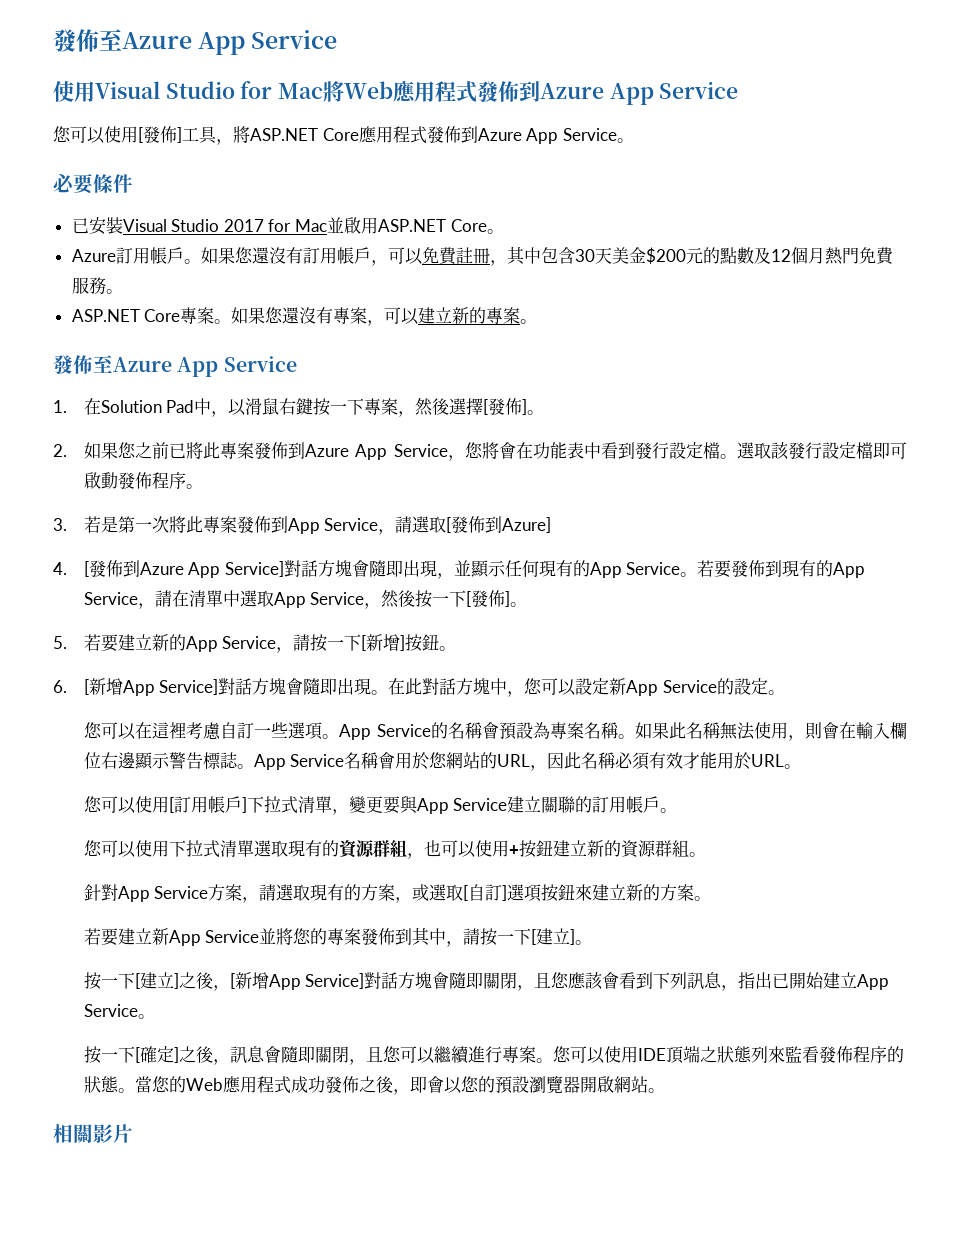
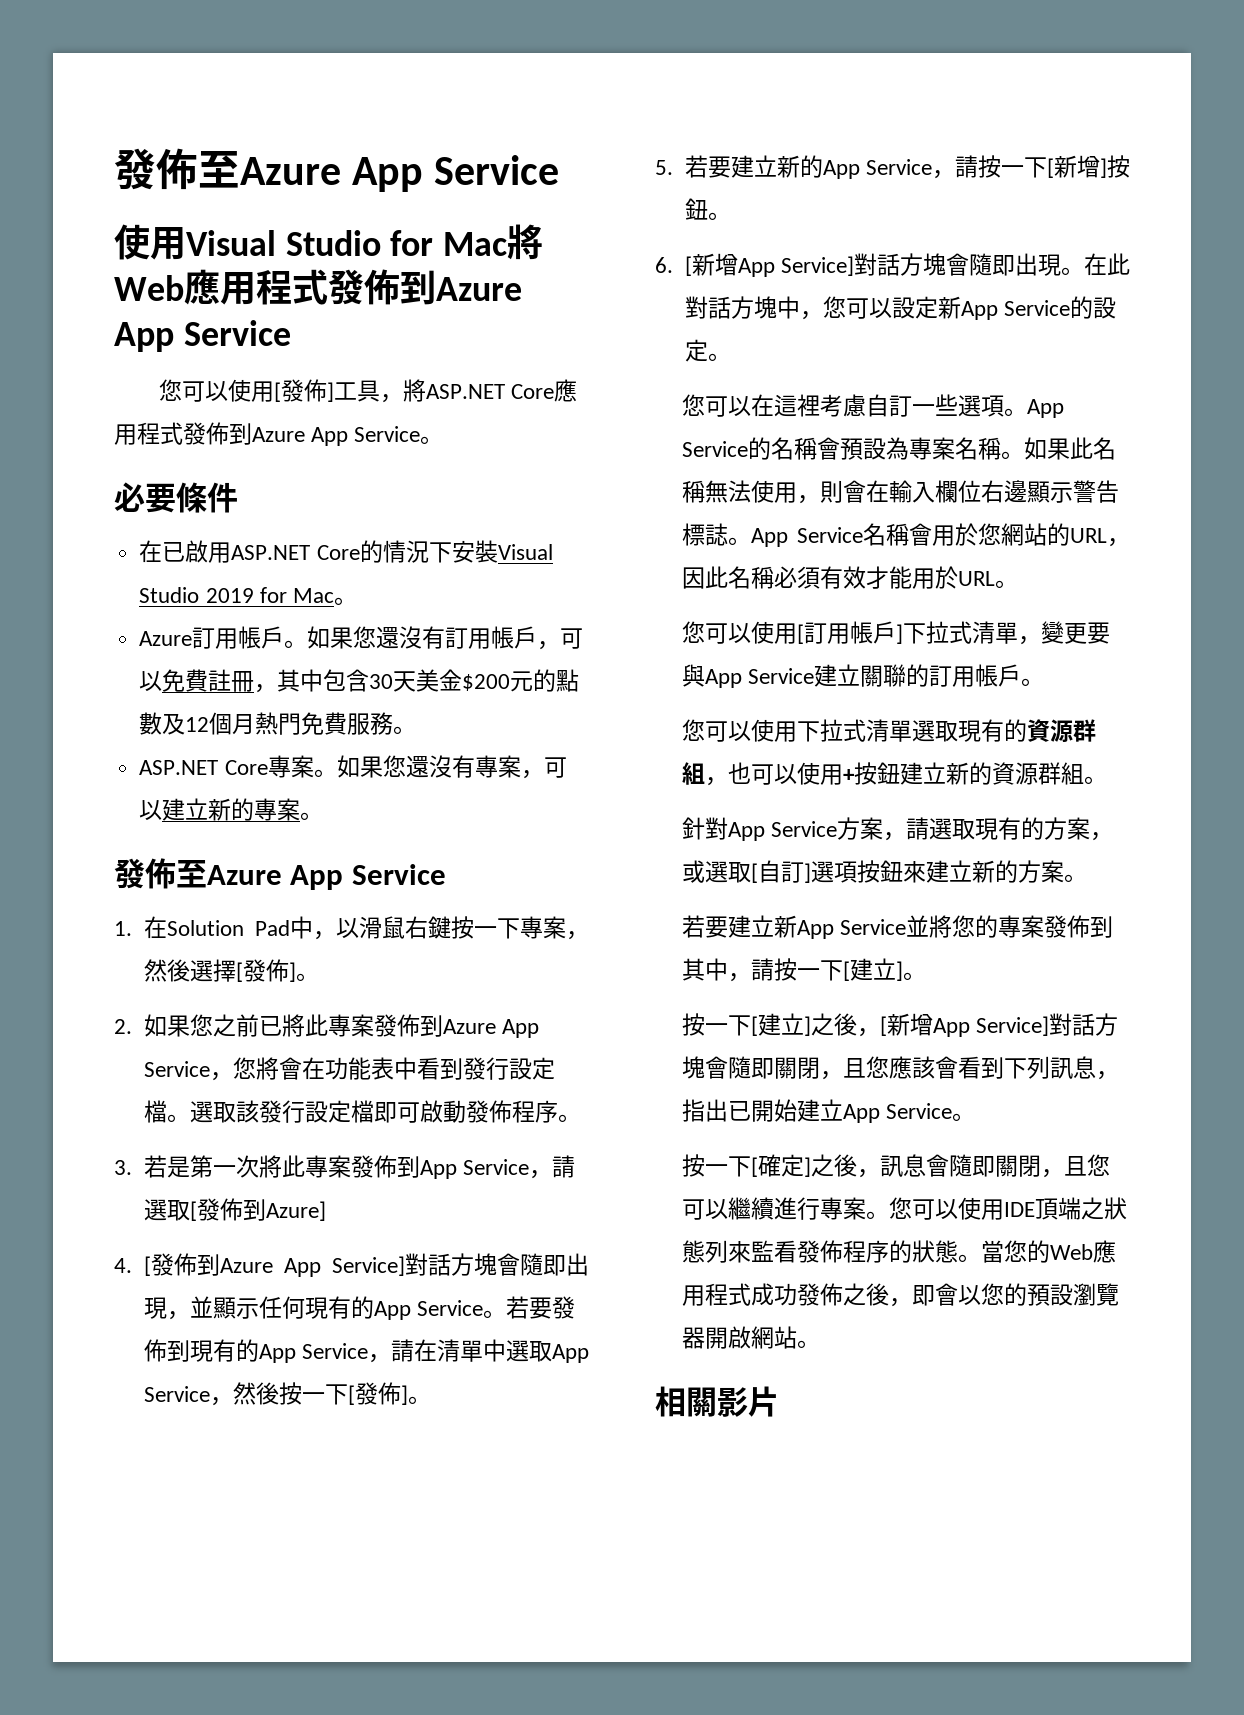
- 已安裝Visual Studio 2017 for Mac並啟用ASP.NET Core。
+ 在已啟用ASP.NET Core的情況下安裝Visual Studio 2019 for Mac。

